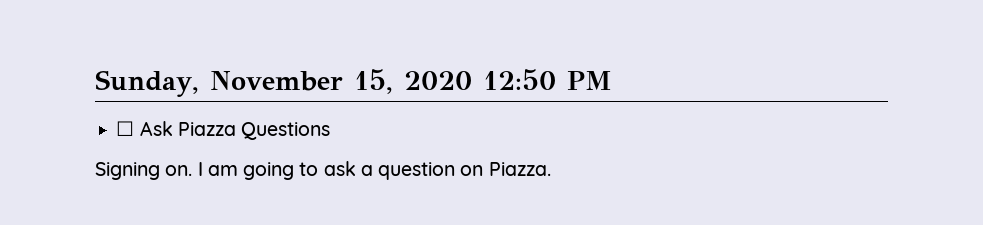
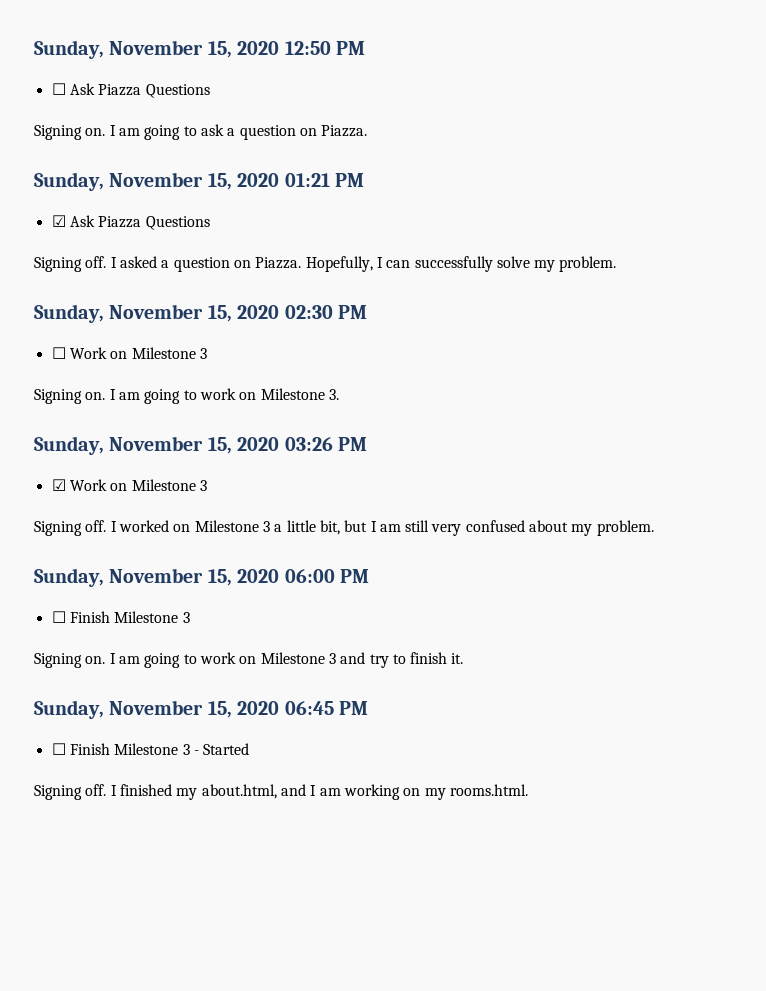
+ Sunday, November 15, 2020 01:21 PM
+ ☑ Ask Piazza Questions
+ Signing off. I asked a question on Piazza. Hopefully, I can successfully solve my problem.
+ Sunday, November 15, 2020 02:30 PM
+ ☐ Work on Milestone 3
+ Signing on. I am going to work on Milestone 3.
+ Sunday, November 15, 2020 03:26 PM
+ ☑ Work on Milestone 3
+ Signing off. I worked on Milestone 3 a little bit, but I am still very confused about my problem.
+ Sunday, November 15, 2020 06:00 PM
+ ☐ Finish Milestone 3
+ Signing on. I am going to work on Milestone 3 and try to finish it.
+ Sunday, November 15, 2020 06:45 PM
+ ☐ Finish Milestone 3 - Started
+ Signing off. I finished my about.html, and I am working on my rooms.html.

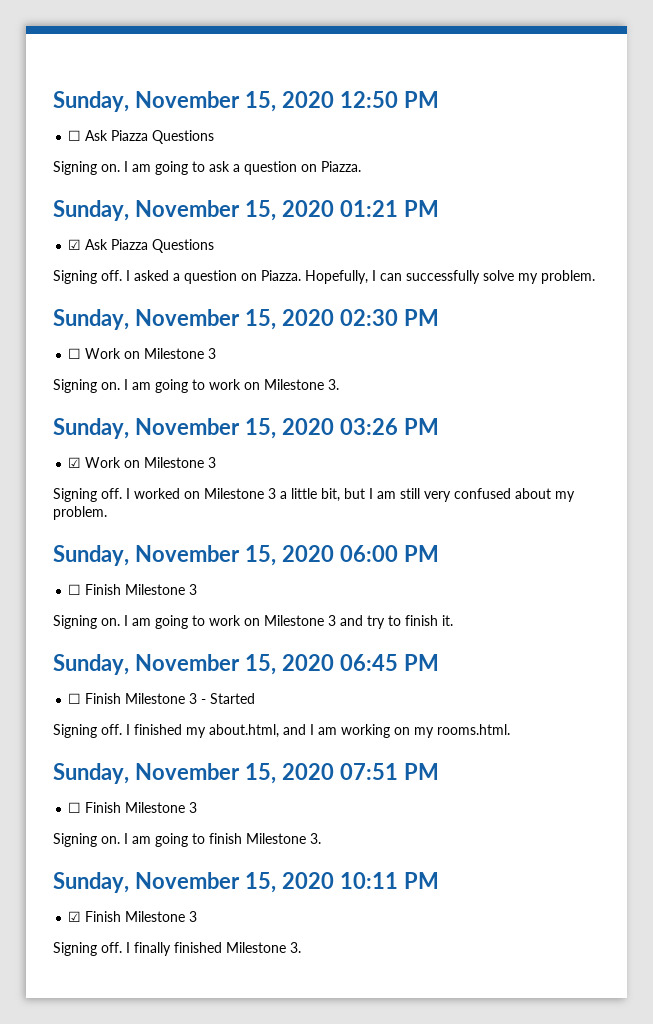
+ Sunday, November 15, 2020 07:51 PM
+ ☐ Finish Milestone 3
+ Signing on. I am going to finish Milestone 3.
+ Sunday, November 15, 2020 10:11 PM
+ ☑ Finish Milestone 3
+ Signing off. I finally finished Milestone 3.

